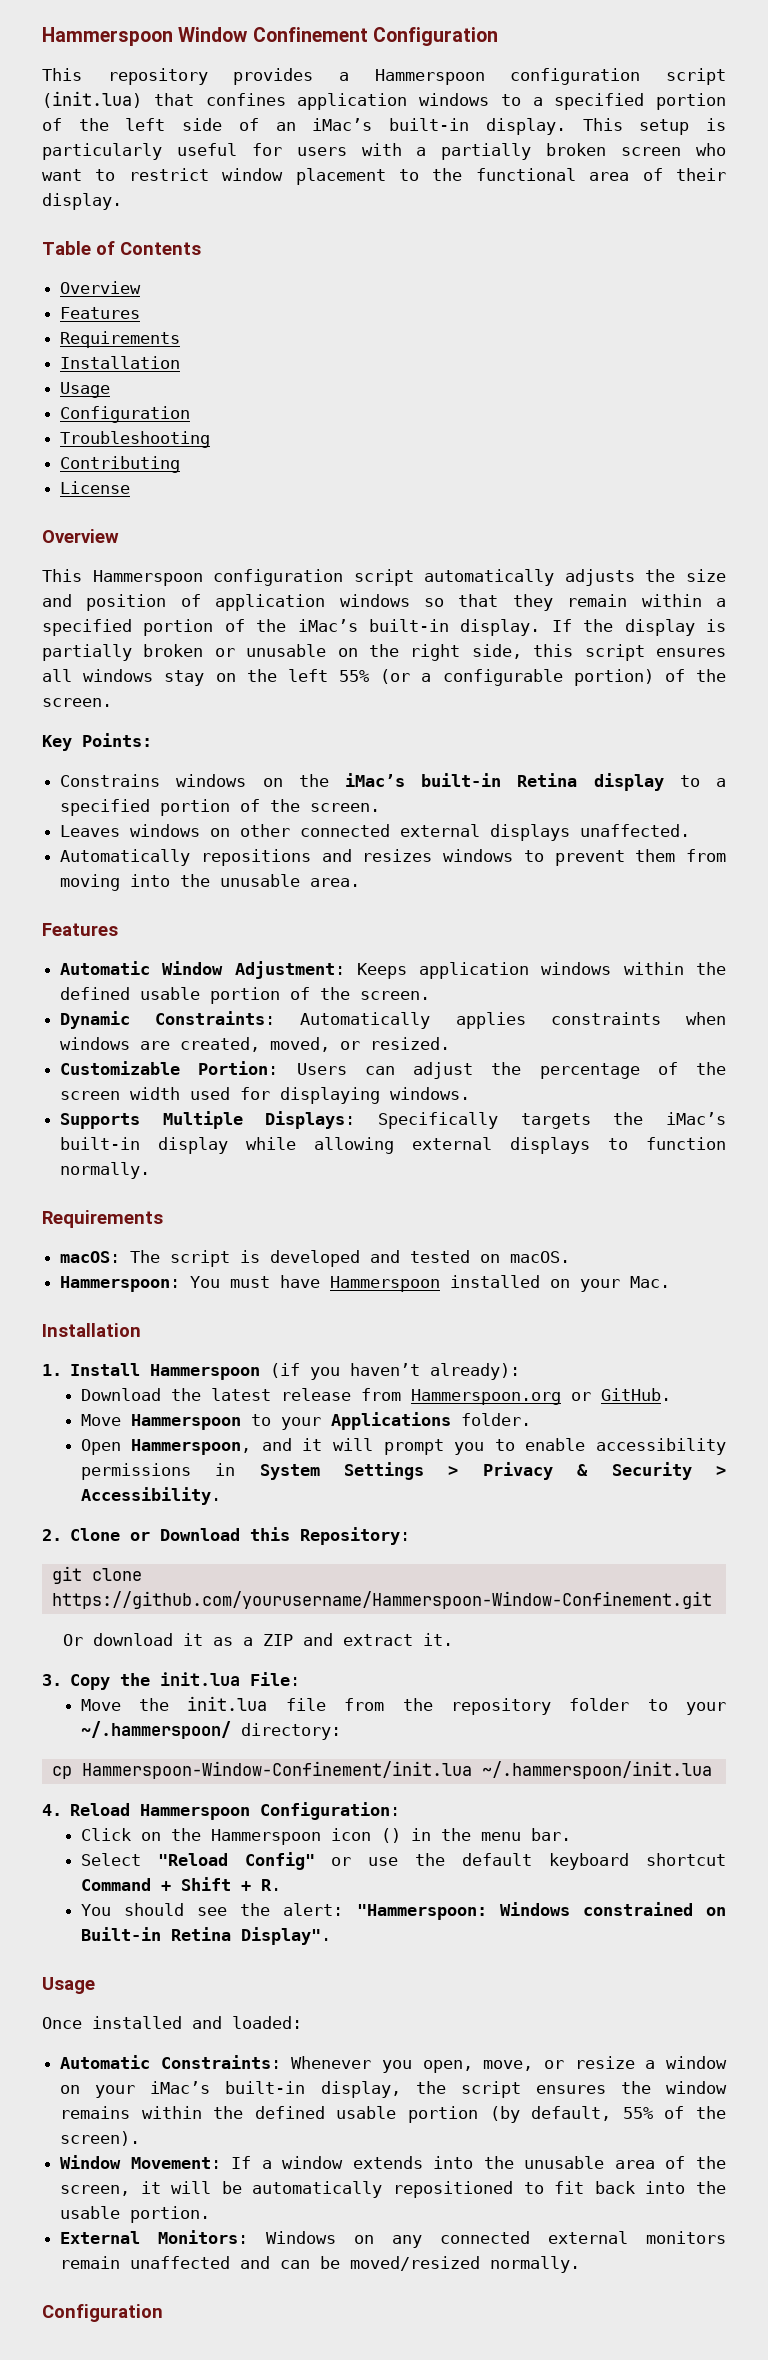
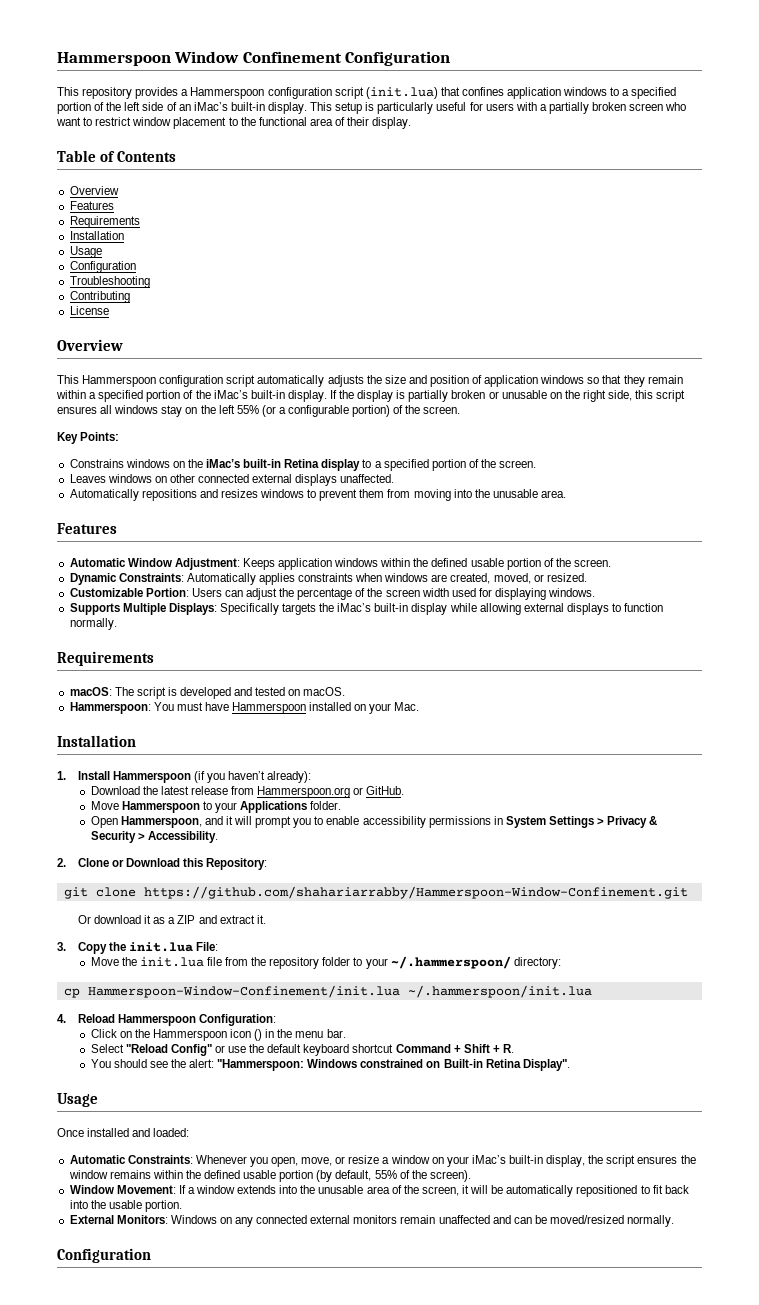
- git clone https://github.com/yourusername/Hammerspoon-Window-Confinement.git
+ git clone https://github.com/shahariarrabby/Hammerspoon-Window-Confinement.git

